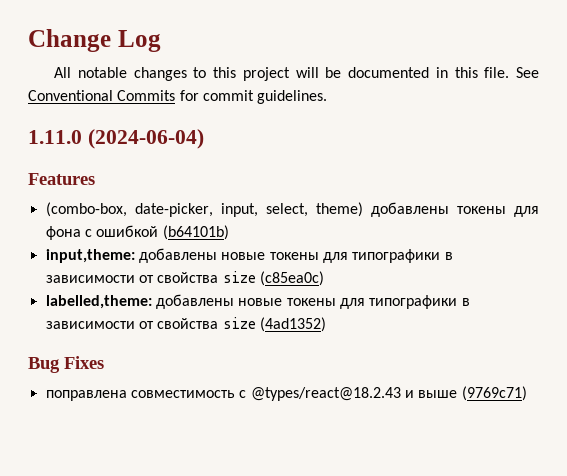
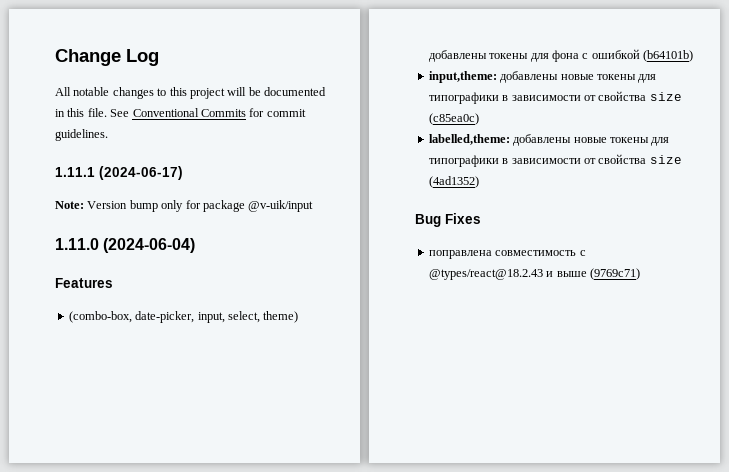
+ 1.11.1 (2024-06-17)
+ Note: Version bump only for package @v-uik/input

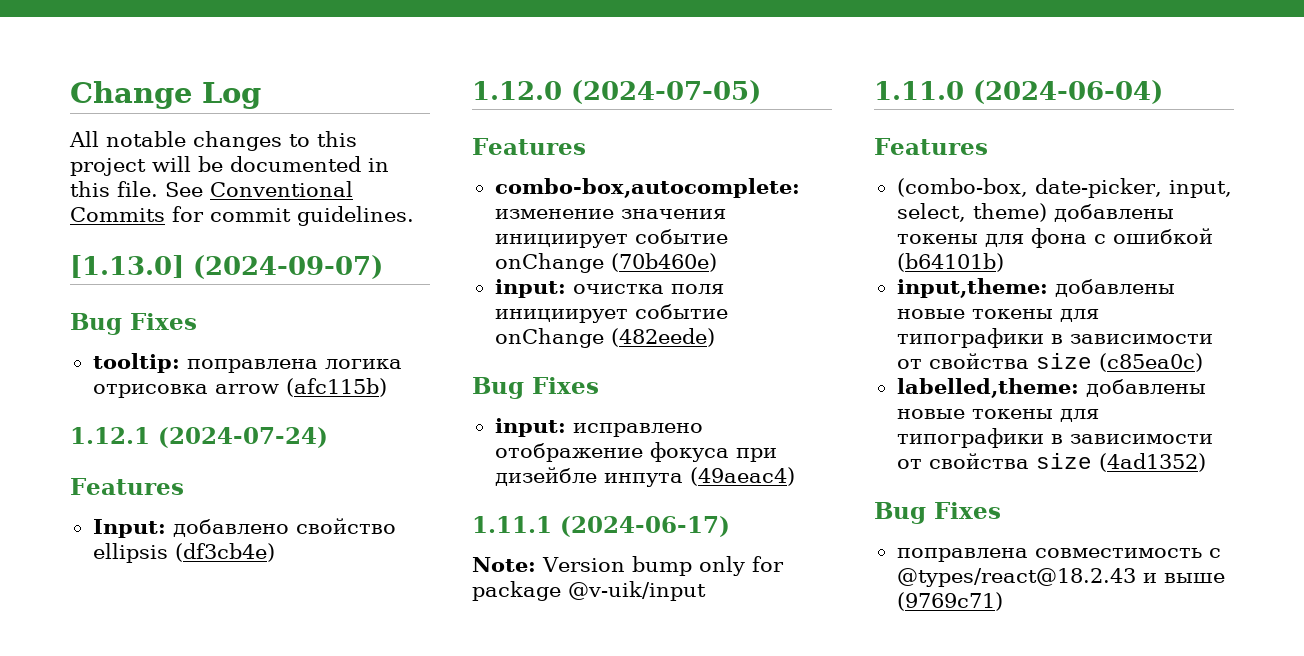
+ [1.13.0] (2024-09-07)
+ Bug Fixes
+ tooltip: поправлена логика отрисовка arrow (afc115b)
+ 1.12.1 (2024-07-24)
+ Features
+ Input: добавлено свойство ellipsis (df3cb4e)
+ 1.12.0 (2024-07-05)
+ Features
+ combo-box,autocomplete: изменение значения инициирует событие onChange (70b460e)
+ input: очистка поля инициирует событие onChange (482eede)
+ Bug Fixes
+ input: исправлено отображение фокуса при дизейбле инпута (49aeac4)

